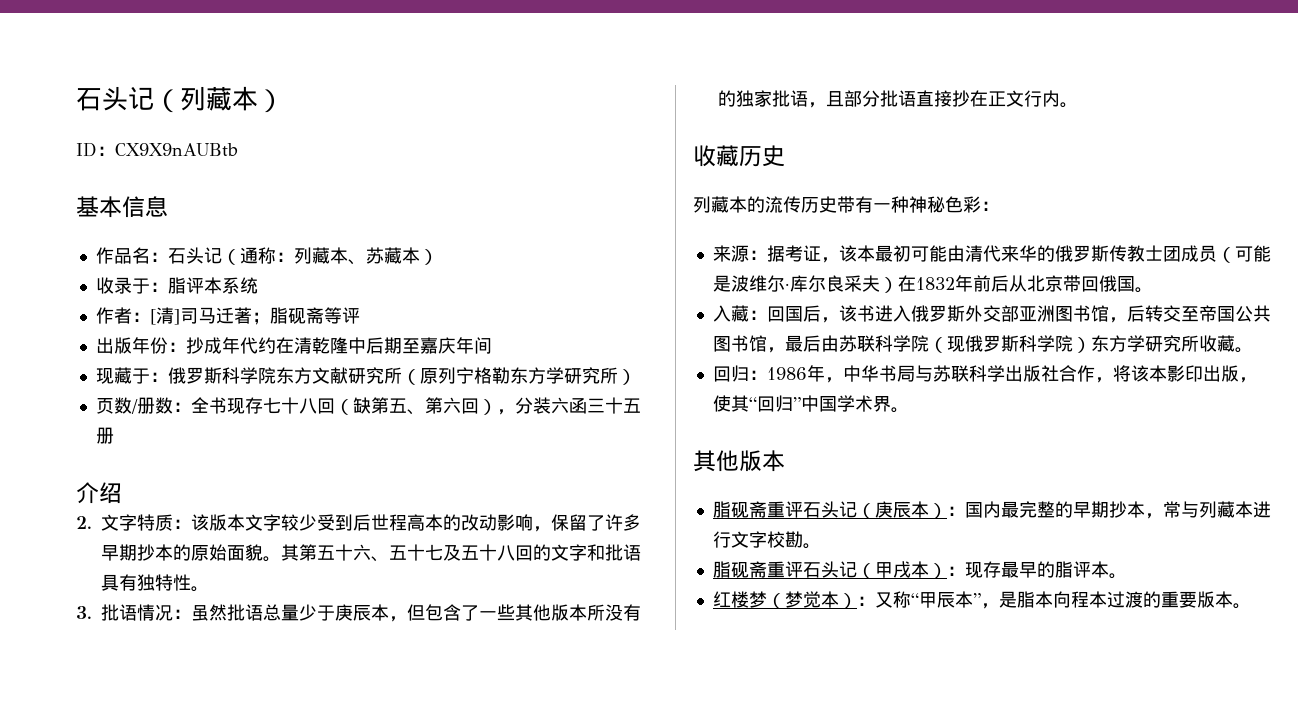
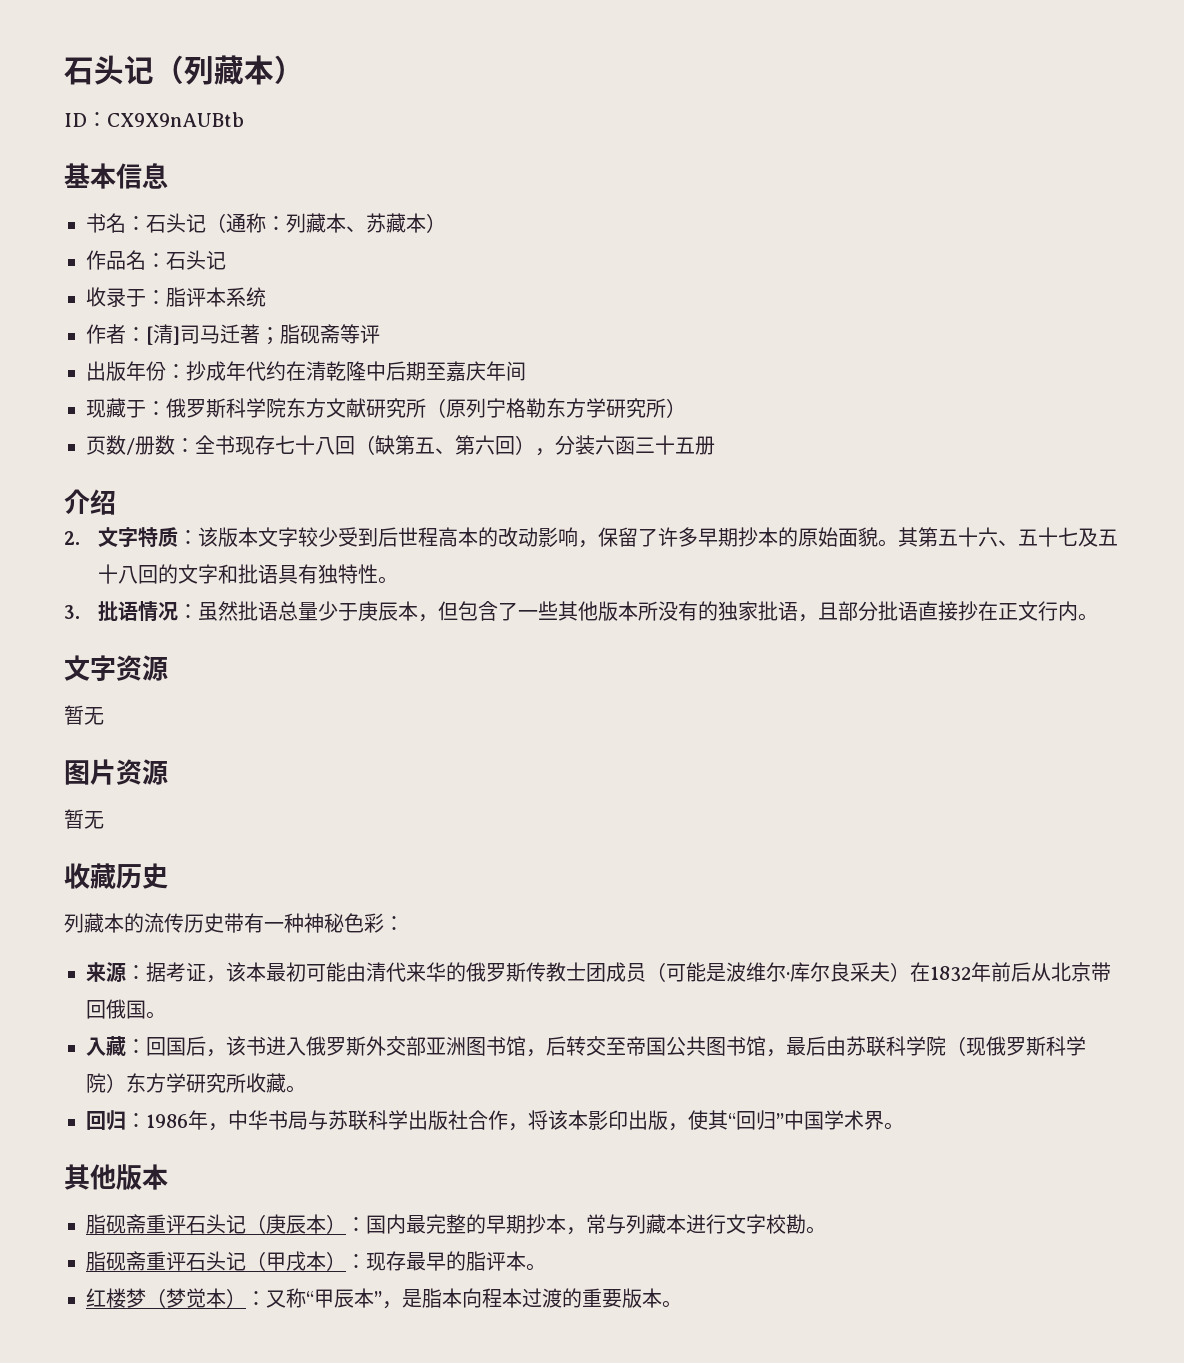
- 作品名：石头记（通称：列藏本、苏藏本）
+ 书名：石头记（通称：列藏本、苏藏本）
+ 作品名：石头记
+ 文字资源
+ 暂无
+ 图片资源
+ 暂无

